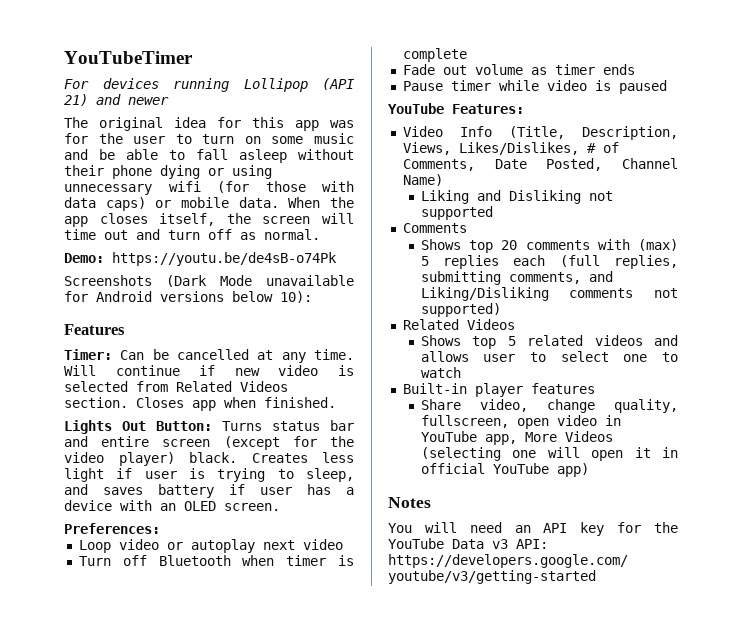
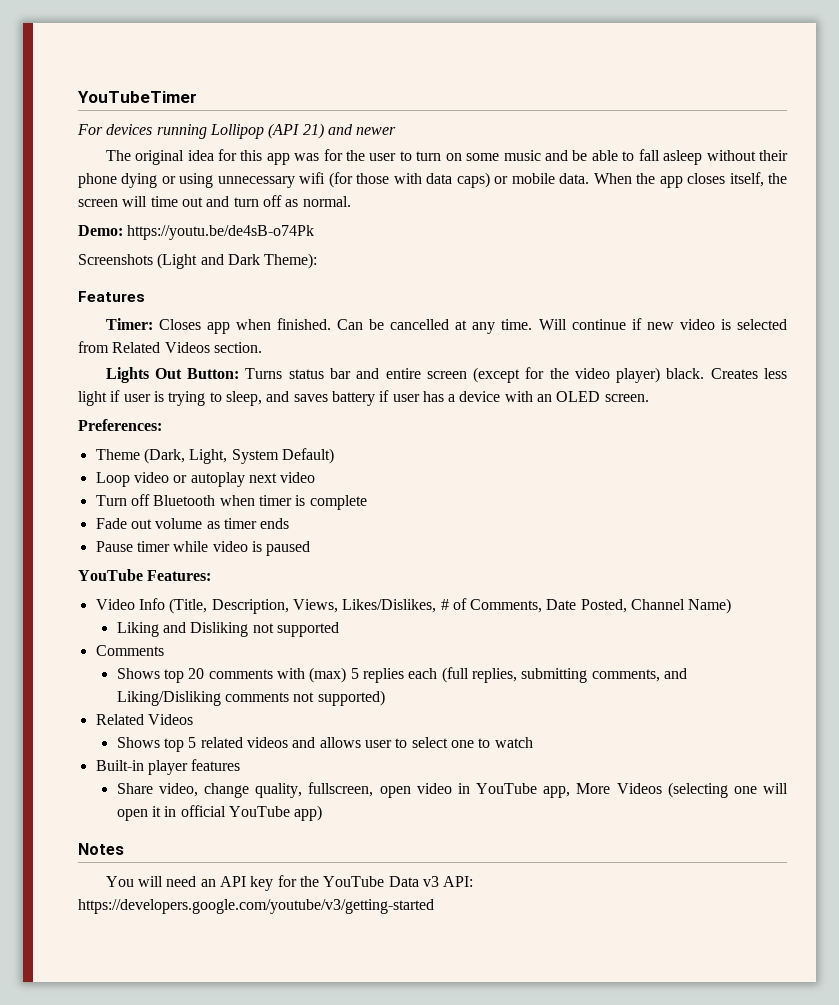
- Screenshots (Dark Mode unavailable for Android versions below 10):
+ Screenshots (Light and Dark Theme):
  Features
- Timer: Can be cancelled at any time.
+ Timer: Closes app when finished. Can be cancelled at any time.
- Closes app when finished.
+ Theme (Dark, Light, System Default)

